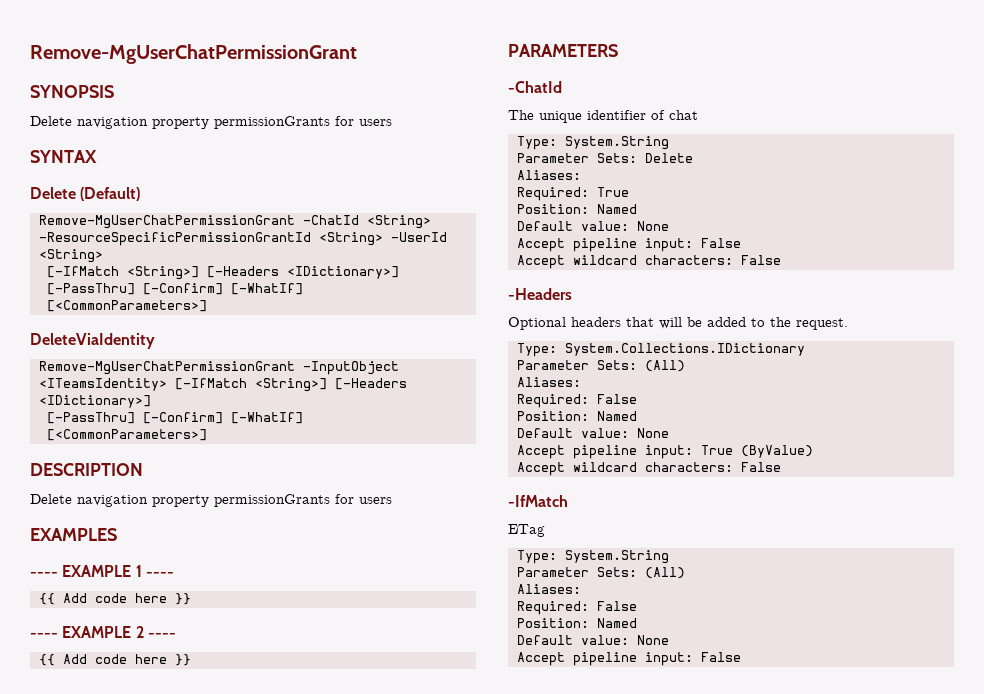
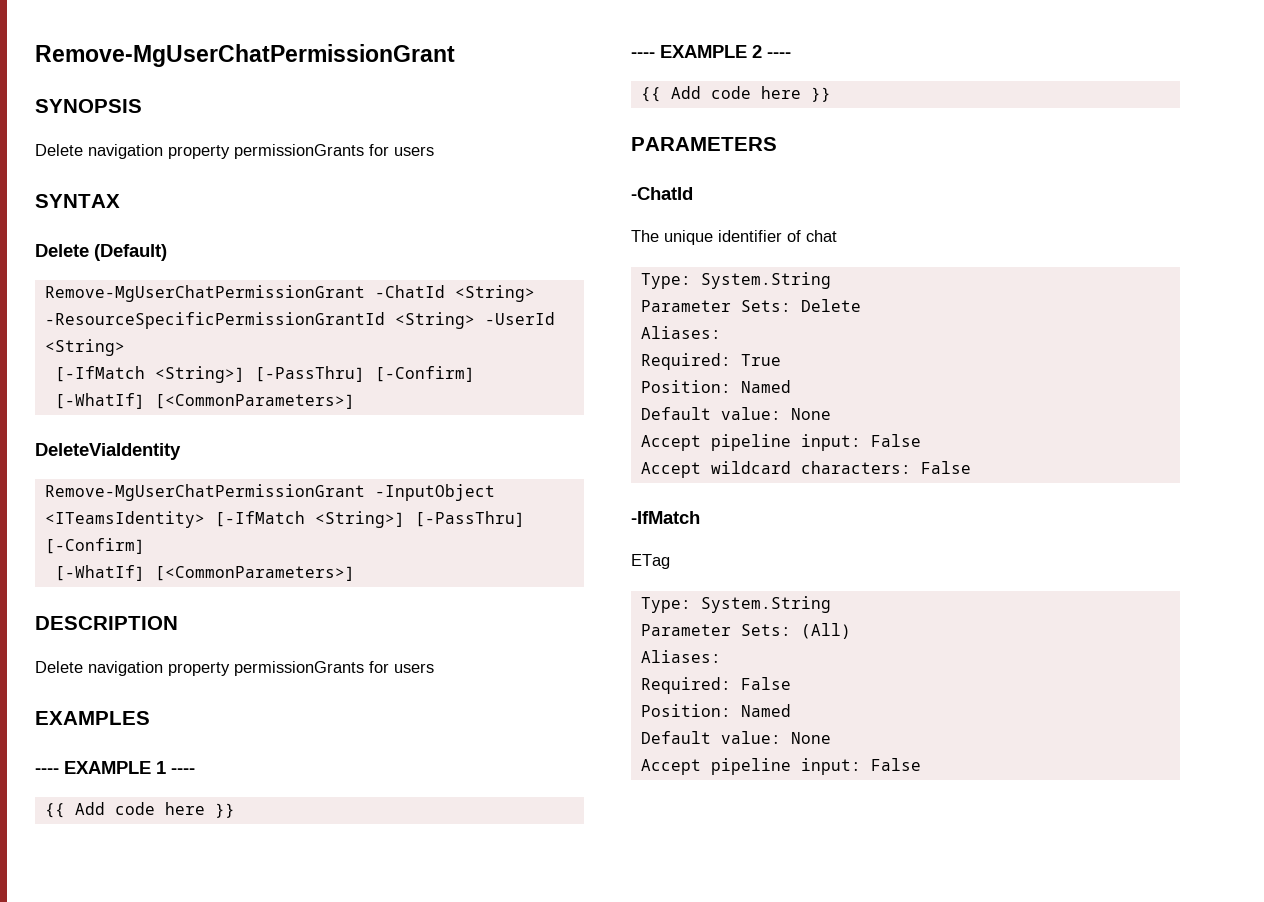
- [-IfMatch <String>] [-Headers <IDictionary>] [-PassThru] [-Confirm] [-WhatIf] [<CommonParameters>]
+ [-IfMatch <String>] [-PassThru] [-Confirm] [-WhatIf] [<CommonParameters>]
- Remove-MgUserChatPermissionGrant -InputObject <ITeamsIdentity> [-IfMatch <String>] [-Headers <IDictionary>]
- [-PassThru] [-Confirm] [-WhatIf] [<CommonParameters>]
+ Remove-MgUserChatPermissionGrant -InputObject <ITeamsIdentity> [-IfMatch <String>] [-PassThru] [-Confirm]
+ [-WhatIf] [<CommonParameters>]
- -Headers
- Optional headers that will be added to the request.
- Type: System.Collections.IDictionary
- Parameter Sets: (All)
- Aliases:
- Required: False
- Position: Named
- Default value: None
- Accept pipeline input: True (ByValue)
- Accept wildcard characters: False

